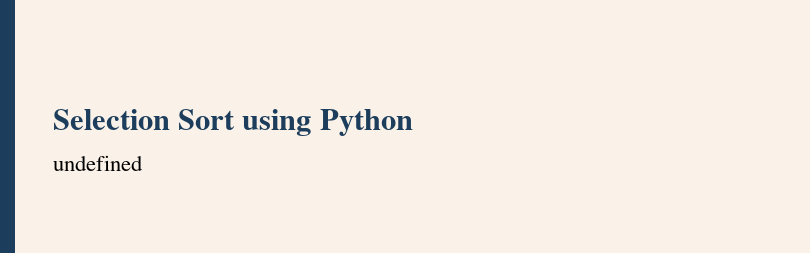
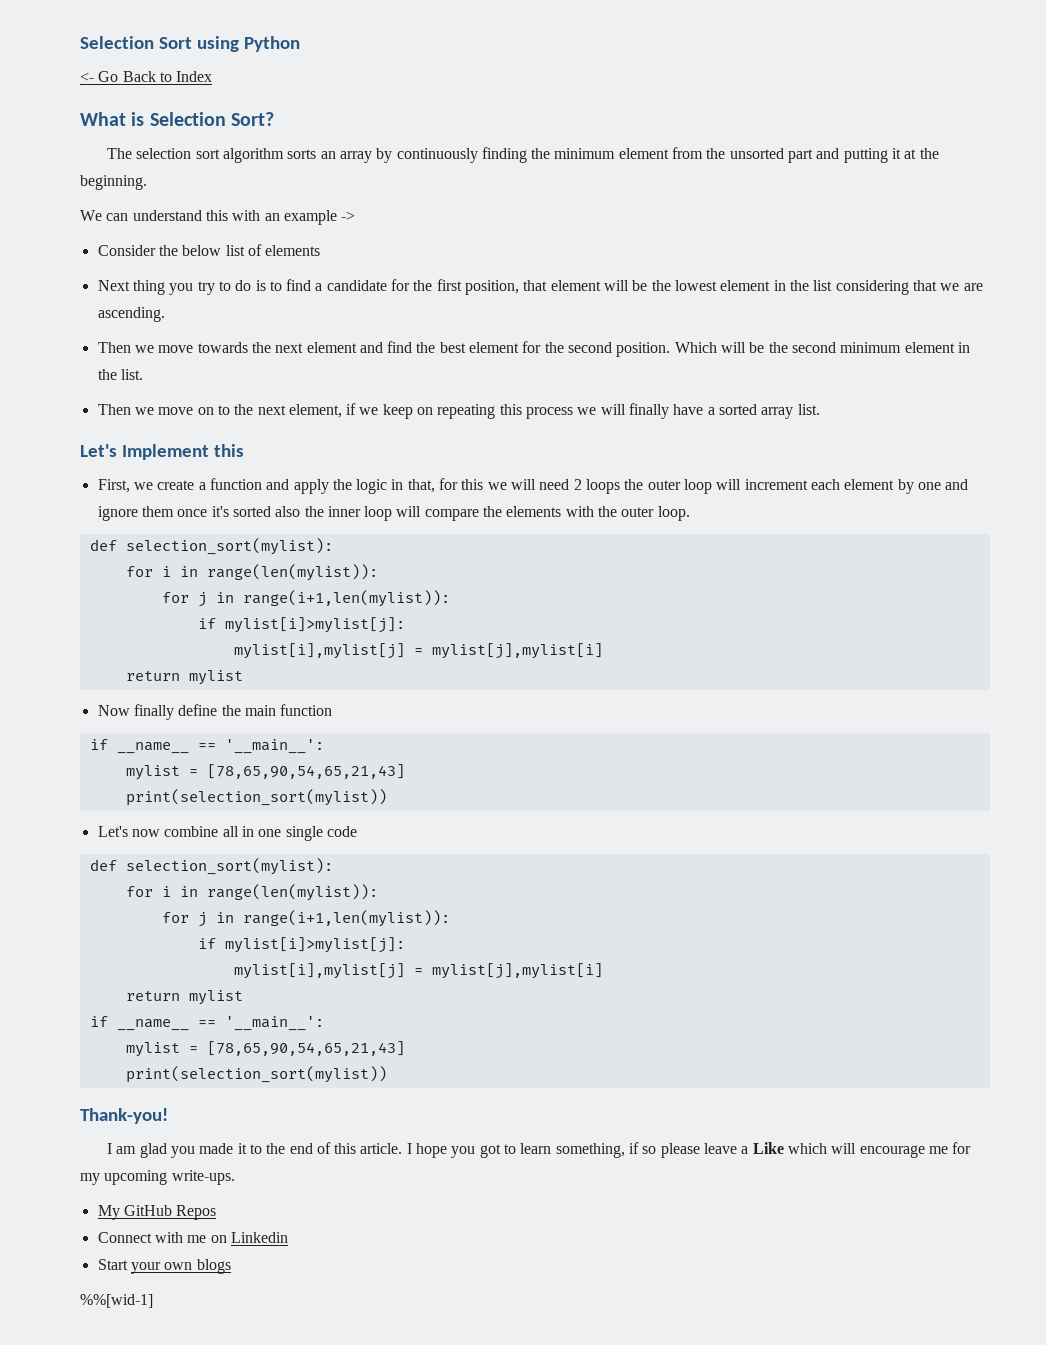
- undefined
+ <- Go Back to Index
+ What is Selection Sort?
+ The selection sort algorithm sorts an array by continuously finding the minimum element from the unsorted part and putting it at the beginning.
+ We can understand this with an example ->
+ Consider the below list of elements
+ Next thing you try to do is to find a candidate for the first position, that element will be the lowest element in the list considering that we are ascending.
+ Then we move towards the next element and find the best element for the second position. Which will be the second minimum element in the list.
+ Then we move on to the next element, if we keep on repeating this process we will finally have a sorted array list.
+ Let's Implement this
+ First, we create a function and apply the logic in that, for this we will need 2 loops the outer loop will increment each element by one and ignore them once it's sorted also the inner loop will compare the elements with the outer loop.
+ def selection_sort(mylist):
+ for i in range(len(mylist)):
+ for j in range(i+1,len(mylist)):
+ if mylist[i]>mylist[j]:
+ mylist[i],mylist[j] = mylist[j],mylist[i]
+ return mylist
+ Now finally define the main function
+ if __name__ == '__main__':
+ mylist = [78,65,90,54,65,21,43]
+ print(selection_sort(mylist))
+ Let's now combine all in one single code
+ def selection_sort(mylist):
+ for i in range(len(mylist)):
+ for j in range(i+1,len(mylist)):
+ if mylist[i]>mylist[j]:
+ mylist[i],mylist[j] = mylist[j],mylist[i]
+ return mylist
+ if __name__ == '__main__':
+ mylist = [78,65,90,54,65,21,43]
+ print(selection_sort(mylist))
+ Thank-you!
+ I am glad you made it to the end of this article. I hope you got to learn something, if so please leave a Like which will encourage me for my upcoming write-ups.
+ My GitHub Repos
+ Connect with me on Linkedin
+ Start your own blogs
+ %%[wid-1]

